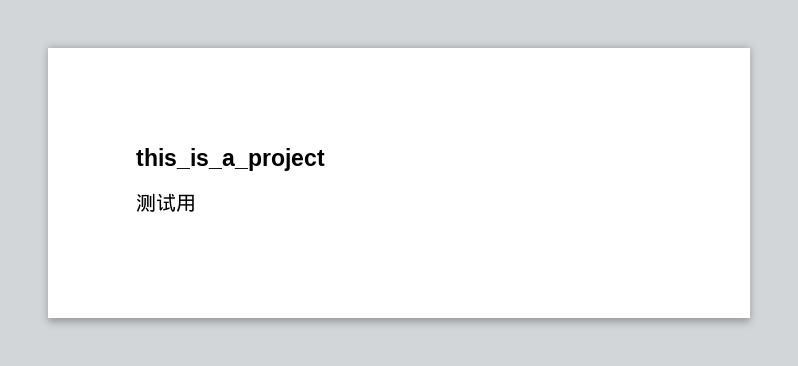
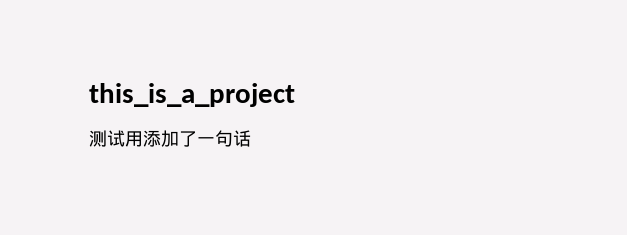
- 测试用
+ 测试用添加了一句话

